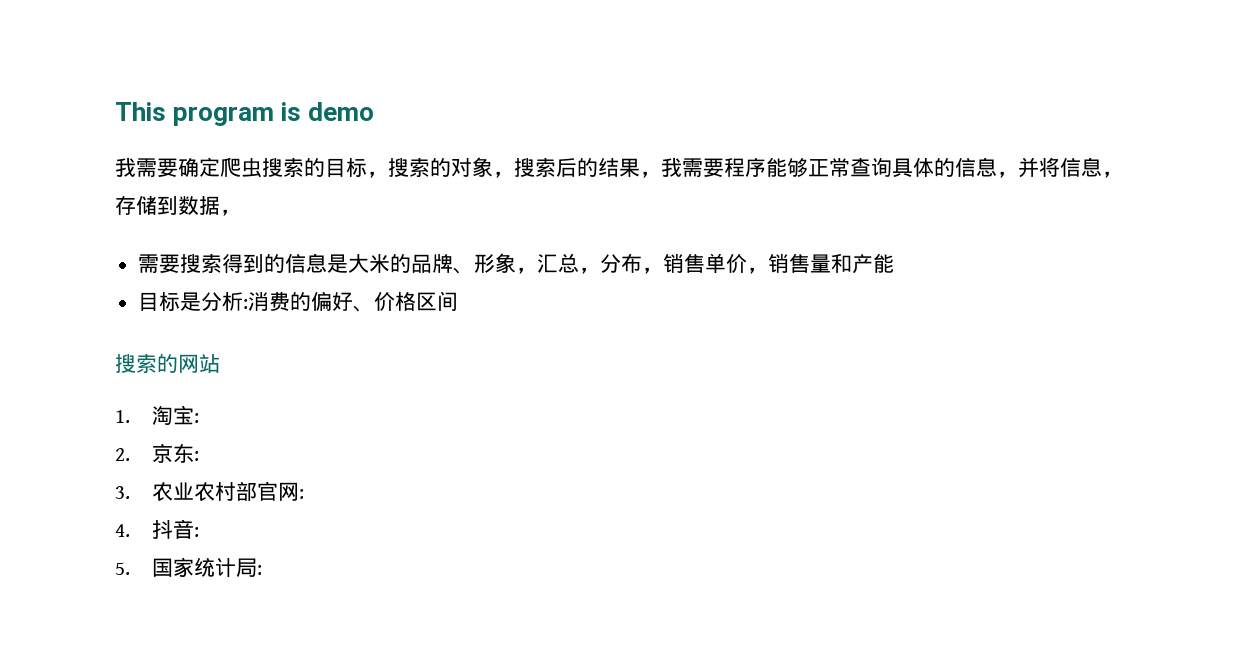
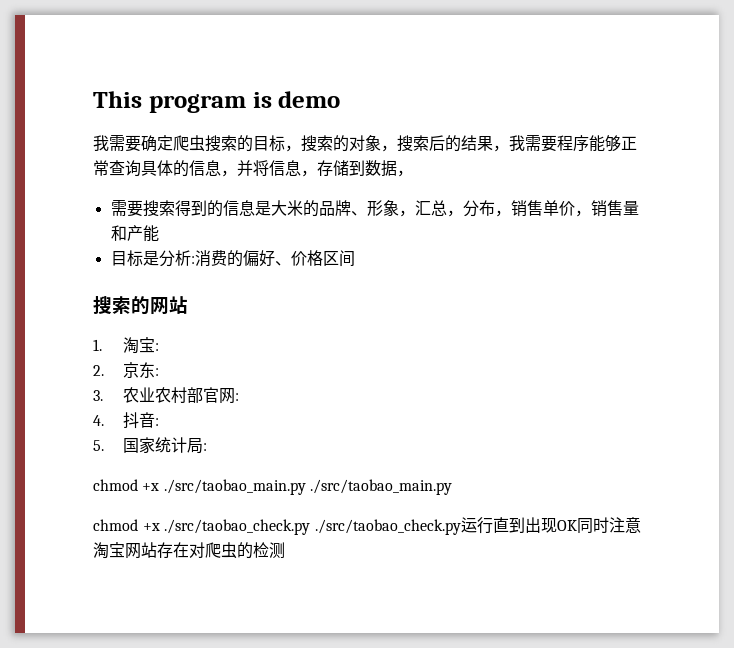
+ chmod +x ./src/taobao_main.py ./src/taobao_main.py
+ chmod +x ./src/taobao_check.py ./src/taobao_check.py运行直到出现OK同时注意淘宝网站存在对爬虫的检测

